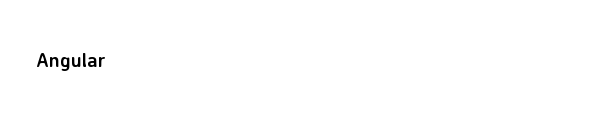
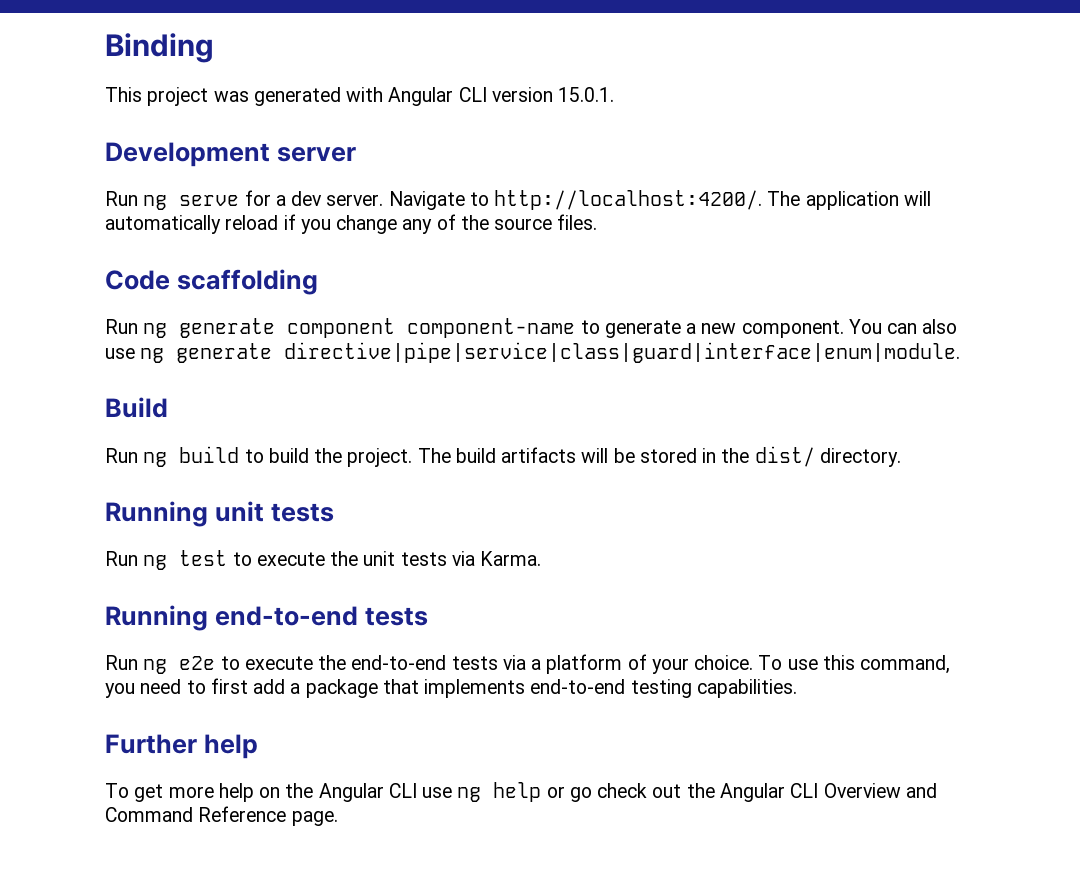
- Angular
+ Binding
+ This project was generated with Angular CLI version 15.0.1.
+ Development server
+ Run ng serve for a dev server. Navigate to http://localhost:4200/. The application will automatically reload if you change any of the source files.
+ Code scaffolding
+ Run ng generate component component-name to generate a new component. You can also use ng generate directive|pipe|service|class|guard|interface|enum|module.
+ Build
+ Run ng build to build the project. The build artifacts will be stored in the dist/ directory.
+ Running unit tests
+ Run ng test to execute the unit tests via Karma.
+ Running end-to-end tests
+ Run ng e2e to execute the end-to-end tests via a platform of your choice. To use this command, you need to first add a package that implements end-to-end testing capabilities.
+ Further help
+ To get more help on the Angular CLI use ng help or go check out the Angular CLI Overview and Command Reference page.

